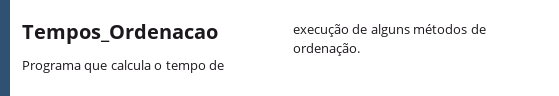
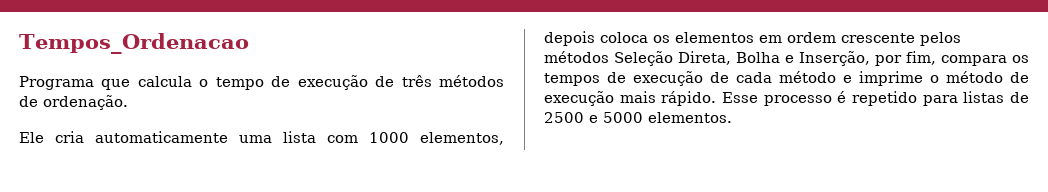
- Programa que calcula o tempo de execução de alguns métodos de ordenação.
+ Programa que calcula o tempo de execução de três métodos de ordenação.
+ Ele cria automaticamente uma lista com 1000 elementos, depois coloca os elementos em ordem crescente pelos métodos Seleção Direta, Bolha e Inserção, por fim, compara os tempos de execução de cada método e imprime o método de execução mais rápido. Esse processo é repetido para listas de 2500 e 5000 elementos.

